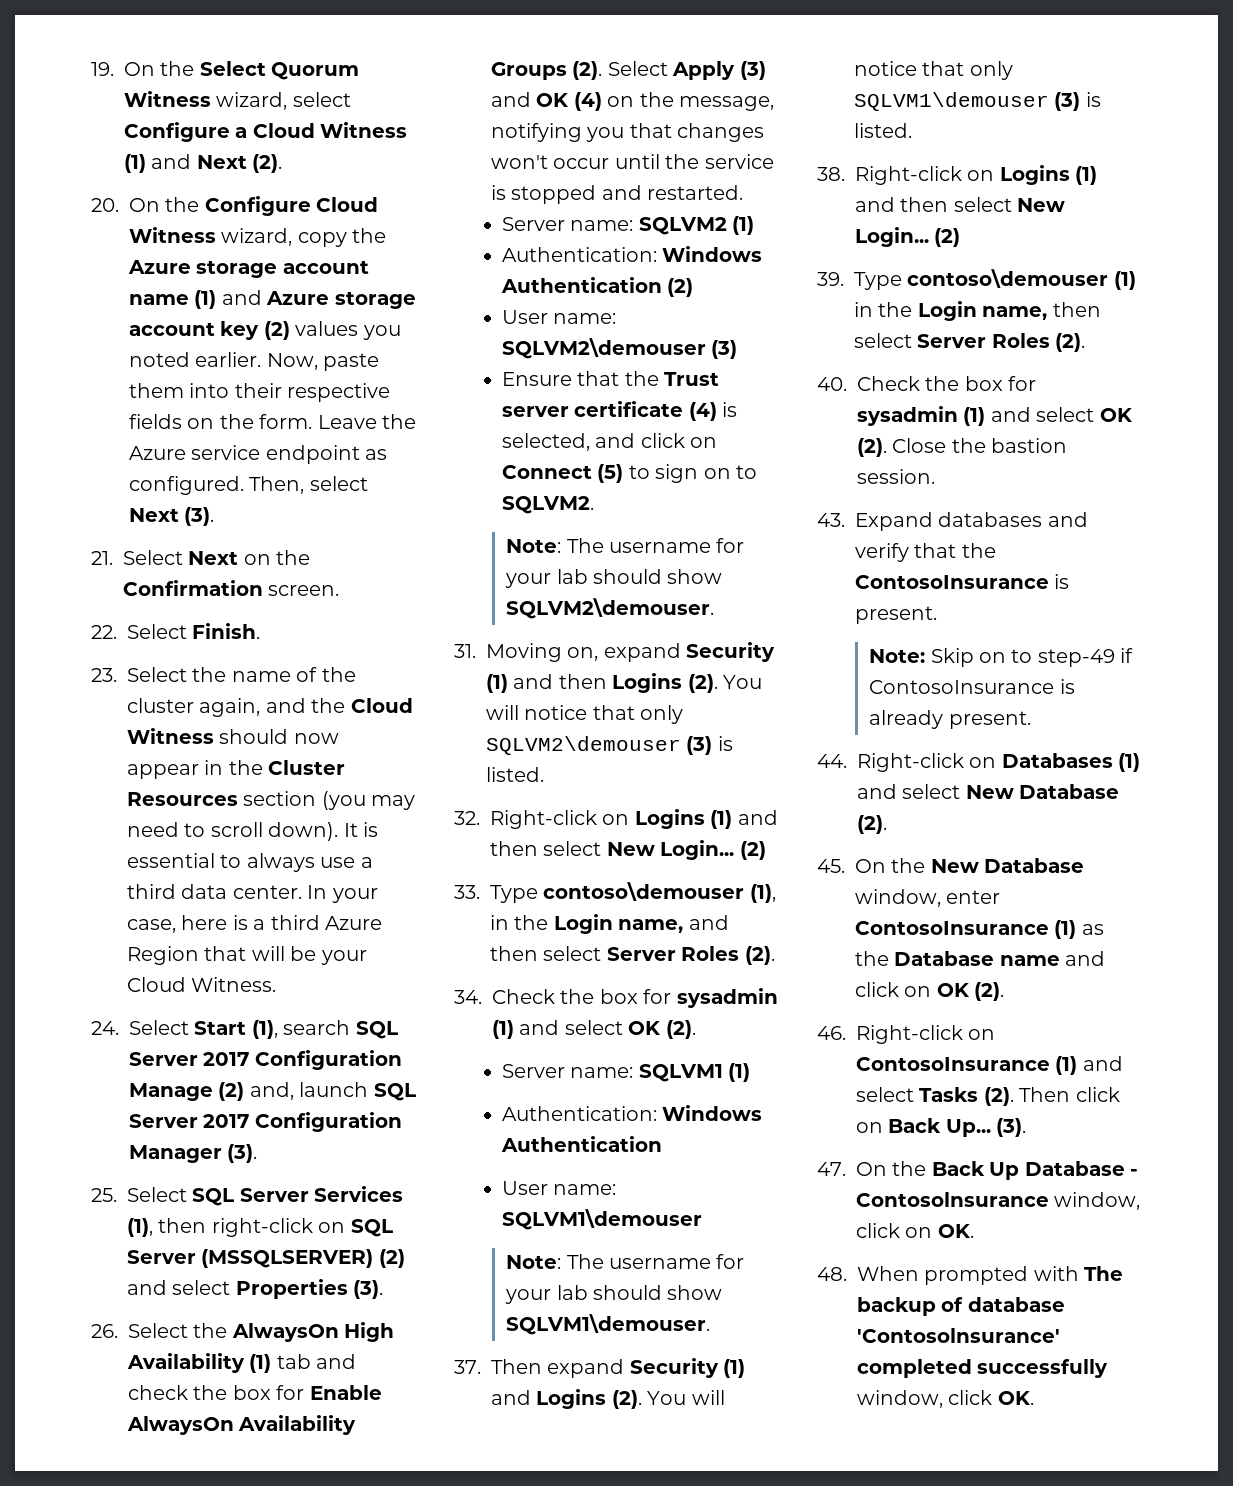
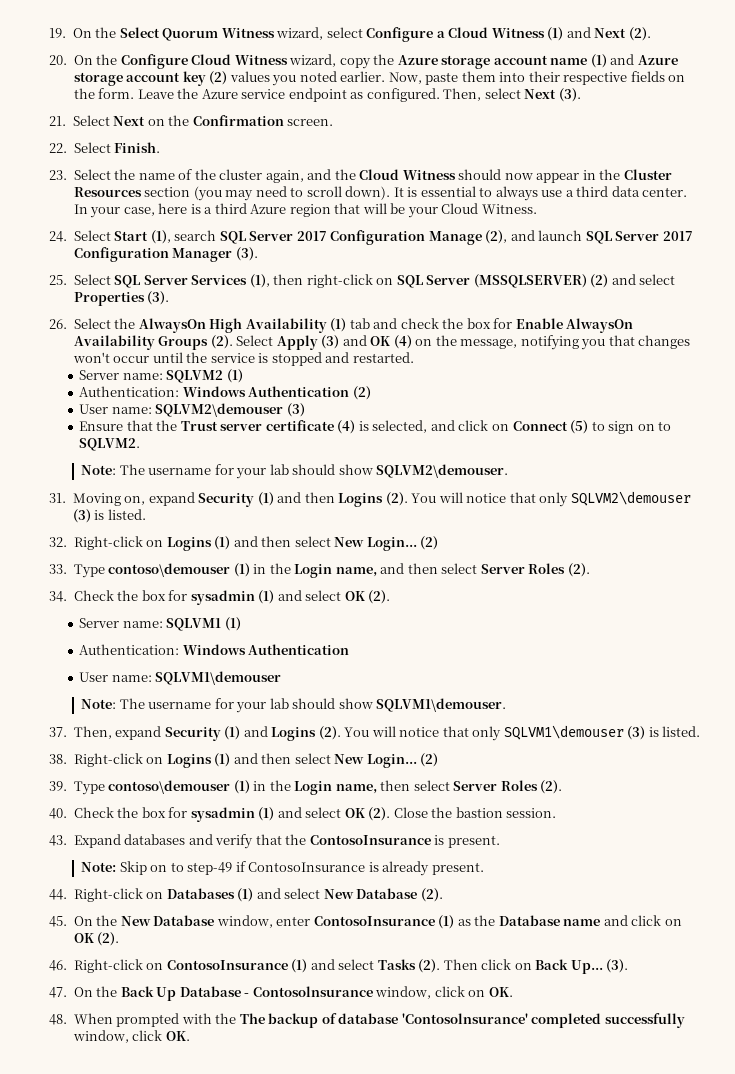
- In your case, here is a third Azure Region that will be your Cloud Witness.
+ In your case, here is a third Azure region that will be your Cloud Witness.
- 24. Select Start (1), search SQL Server 2017 Configuration Manage (2) and, launch SQL Server 2017 Configuration Manager (3).
+ 24. Select Start (1), search SQL Server 2017 Configuration Manage (2), and launch SQL Server 2017 Configuration Manager (3).
- 33. Type contoso\demouser (1), in the Login name, and then select Server Roles (2).
+ 33. Type contoso\demouser (1) in the Login name, and then select Server Roles (2).
- 37. Then expand Security (1) and Logins (2).
+ 37. Then, expand Security (1) and Logins (2).
- 48. When prompted with The backup of database 'Contosolnsurance' completed successfully window, click OK.
+ 48. When prompted with the The backup of database 'Contosolnsurance' completed successfully window, click OK.

